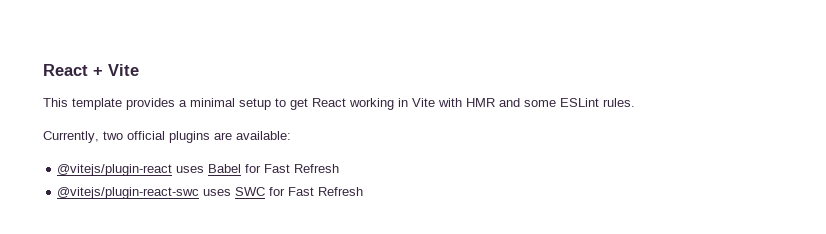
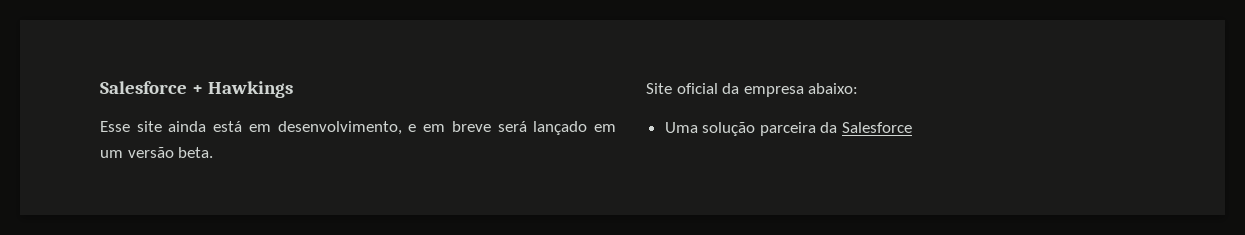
- React + Vite
- This template provides a minimal setup to get React working in Vite with HMR and some ESLint rules.
- Currently, two official plugins are available:
- @vitejs/plugin-react uses Babel for Fast Refresh
- @vitejs/plugin-react-swc uses SWC for Fast Refresh
+ Salesforce + Hawkings
+ Esse site ainda está em desenvolvimento, e em breve será lançado em um versão beta.
+ Site oficial da empresa abaixo:
+ Uma solução parceira da Salesforce

